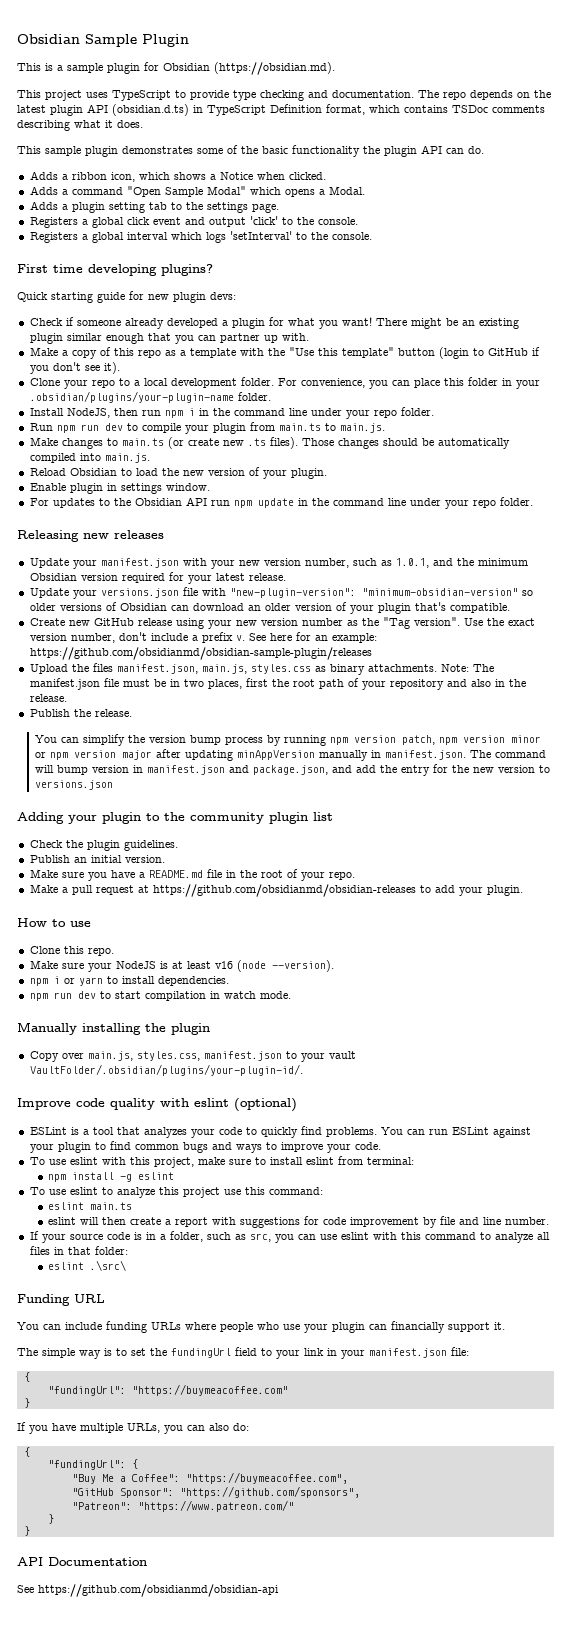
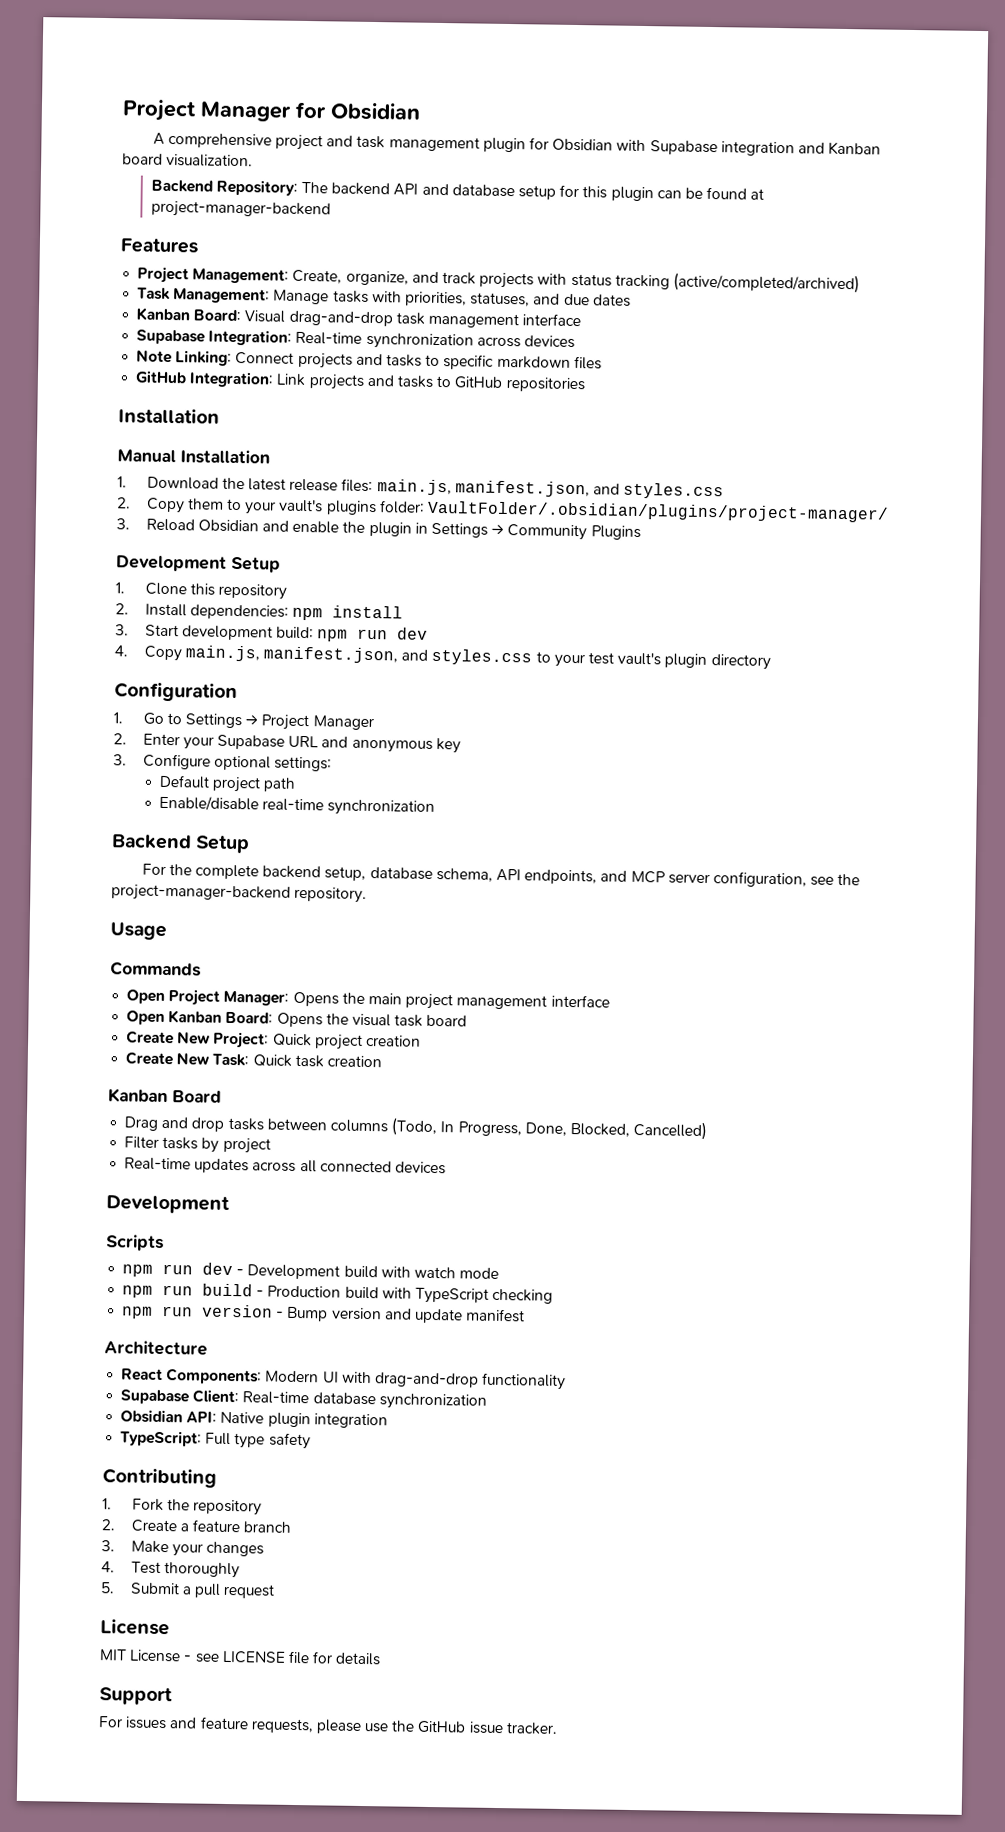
- Obsidian Sample Plugin
- This is a sample plugin for Obsidian (https://obsidian.md).
- This project uses TypeScript to provide type checking and documentation. The repo depends on the latest plugin API (obsidian.d.ts) in TypeScript Definition format, which contains TSDoc comments describing what it does.
- This sample plugin demonstrates some of the basic functionality the plugin API can do.
- Adds a ribbon icon, which shows a Notice when clicked.
- Adds a command "Open Sample Modal" which opens a Modal.
- Adds a plugin setting tab to the settings page.
- Registers a global click event and output 'click' to the console.
- Registers a global interval which logs 'setInterval' to the console.
- First time developing plugins?
- Quick starting guide for new plugin devs:
- Check if someone already developed a plugin for what you want! There might be an existing plugin similar enough that you can partner up with.
- Make a copy of this repo as a template with the "Use this template" button (login to GitHub if you don't see it).
- Clone your repo to a local development folder. For convenience, you can place this folder in your .obsidian/plugins/your-plugin-name folder.
- Install NodeJS, then run npm i in the command line under your repo folder.
- Run npm run dev to compile your plugin from main.ts to main.js.
- Make changes to main.ts (or create new .ts files). Those changes should be automatically compiled into main.js.
- Reload Obsidian to load the new version of your plugin.
- Enable plugin in settings window.
- For updates to the Obsidian API run npm update in the command line under your repo folder.
- Releasing new releases
- Update your manifest.json with your new version number, such as 1.0.1, and the minimum Obsidian version required for your latest release.
- Update your versions.json file with "new-plugin-version": "minimum-obsidian-version" so older versions of Obsidian can download an older version of your plugin that's compatible.
- Create new GitHub release using your new version number as the "Tag version". Use the exact version number, don't include a prefix v. See here for an example: https://github.com/obsidianmd/obsidian-sample-plugin/releases
- Upload the files manifest.json, main.js, styles.css as binary attachments. Note: The manifest.json file must be in two places, first the root path of your repository and also in the release.
- Publish the release.
- You can simplify the version bump process by running npm version patch, npm version minor or npm version major after updating minAppVersion manually in manifest.json. The command will bump version in manifest.json and package.json, and add the entry for the new version to versions.json
- Adding your plugin to the community plugin list
- Check the plugin guidelines.
- Publish an initial version.
- Make sure you have a README.md file in the root of your repo.
- Make a pull request at https://github.com/obsidianmd/obsidian-releases to add your plugin.
- How to use
- Clone this repo.
- Make sure your NodeJS is at least v16 (node --version).
- npm i or yarn to install dependencies.
- npm run dev to start compilation in watch mode.
- Manually installing the plugin
- Copy over main.js, styles.css, manifest.json to your vault VaultFolder/.obsidian/plugins/your-plugin-id/.
- Improve code quality with eslint (optional)
- ESLint is a tool that analyzes your code to quickly find problems. You can run ESLint against your plugin to find common bugs and ways to improve your code.
- To use eslint with this project, make sure to install eslint from terminal:
- npm install -g eslint
- To use eslint to analyze this project use this command:
- eslint main.ts
- eslint will then create a report with suggestions for code improvement by file and line number.
- If your source code is in a folder, such as src, you can use eslint with this command to analyze all files in that folder:
- eslint .\src\
- Funding URL
- You can include funding URLs where people who use your plugin can financially support it.
- The simple way is to set the fundingUrl field to your link in your manifest.json file:
- {
- "fundingUrl": "https://buymeacoffee.com"
- }
- If you have multiple URLs, you can also do:
- {
- "fundingUrl": {
- "Buy Me a Coffee": "https://buymeacoffee.com",
- "GitHub Sponsor": "https://github.com/sponsors",
- "Patreon": "https://www.patreon.com/"
- }
- }
- API Documentation
- See https://github.com/obsidianmd/obsidian-api
+ Project Manager for Obsidian
+ A comprehensive project and task management plugin for Obsidian with Supabase integration and Kanban board visualization.
+ Backend Repository: The backend API and database setup for this plugin can be found at project-manager-backend
+ Features
+ Project Management: Create, organize, and track projects with status tracking (active/completed/archived)
+ Task Management: Manage tasks with priorities, statuses, and due dates
+ Kanban Board: Visual drag-and-drop task management interface
+ Supabase Integration: Real-time synchronization across devices
+ Note Linking: Connect projects and tasks to specific markdown files
+ GitHub Integration: Link projects and tasks to GitHub repositories
+ Installation
+ Manual Installation
+ 1. Download the latest release files: main.js, manifest.json, and styles.css
+ 2. Copy them to your vault's plugins folder: VaultFolder/.obsidian/plugins/project-manager/
+ 3. Reload Obsidian and enable the plugin in Settings → Community Plugins
+ Development Setup
+ 1. Clone this repository
+ 2. Install dependencies: npm install
+ 3. Start development build: npm run dev
+ 4. Copy main.js, manifest.json, and styles.css to your test vault's plugin directory
+ Configuration
+ 1. Go to Settings → Project Manager
+ 2. Enter your Supabase URL and anonymous key
+ 3. Configure optional settings:
+ Default project path
+ Enable/disable real-time synchronization
+ Backend Setup
+ For the complete backend setup, database schema, API endpoints, and MCP server configuration, see the project-manager-backend repository.
+ Usage
+ Commands
+ Open Project Manager: Opens the main project management interface
+ Open Kanban Board: Opens the visual task board
+ Create New Project: Quick project creation
+ Create New Task: Quick task creation
+ Kanban Board
+ Drag and drop tasks between columns (Todo, In Progress, Done, Blocked, Cancelled)
+ Filter tasks by project
+ Real-time updates across all connected devices
+ Development
+ Scripts
+ npm run dev - Development build with watch mode
+ npm run build - Production build with TypeScript checking
+ npm run version - Bump version and update manifest
+ Architecture
+ React Components: Modern UI with drag-and-drop functionality
+ Supabase Client: Real-time database synchronization
+ Obsidian API: Native plugin integration
+ TypeScript: Full type safety
+ Contributing
+ 1. Fork the repository
+ 2. Create a feature branch
+ 3. Make your changes
+ 4. Test thoroughly
+ 5. Submit a pull request
+ License
+ MIT License - see LICENSE file for details
+ Support
+ For issues and feature requests, please use the GitHub issue tracker.

